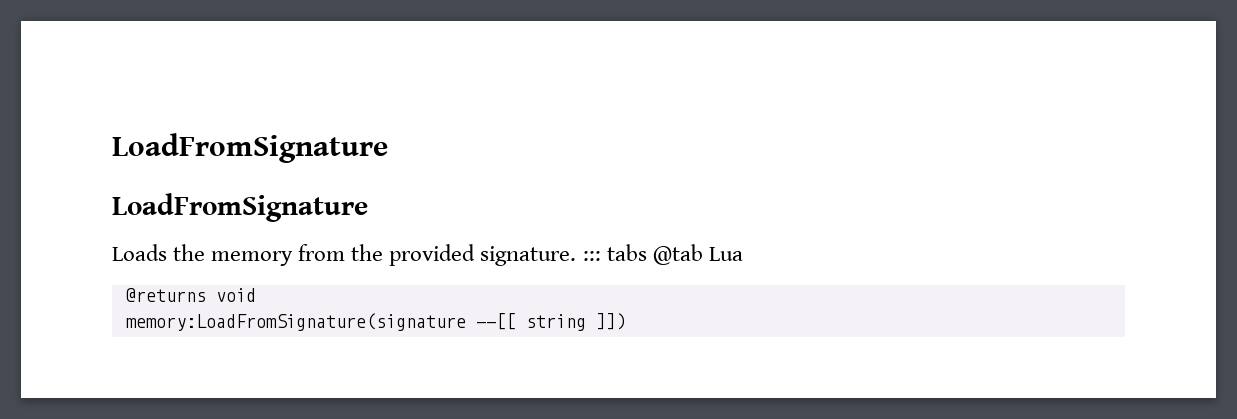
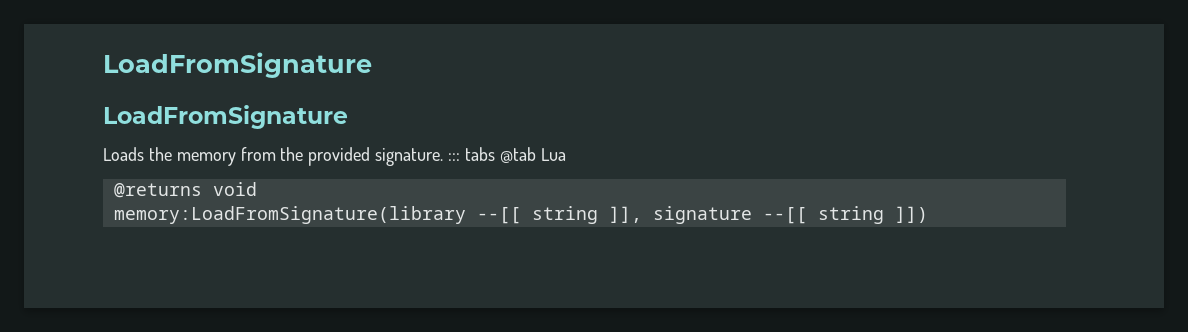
- memory:LoadFromSignature(signature --[[ string ]])
+ memory:LoadFromSignature(library --[[ string ]], signature --[[ string ]])

